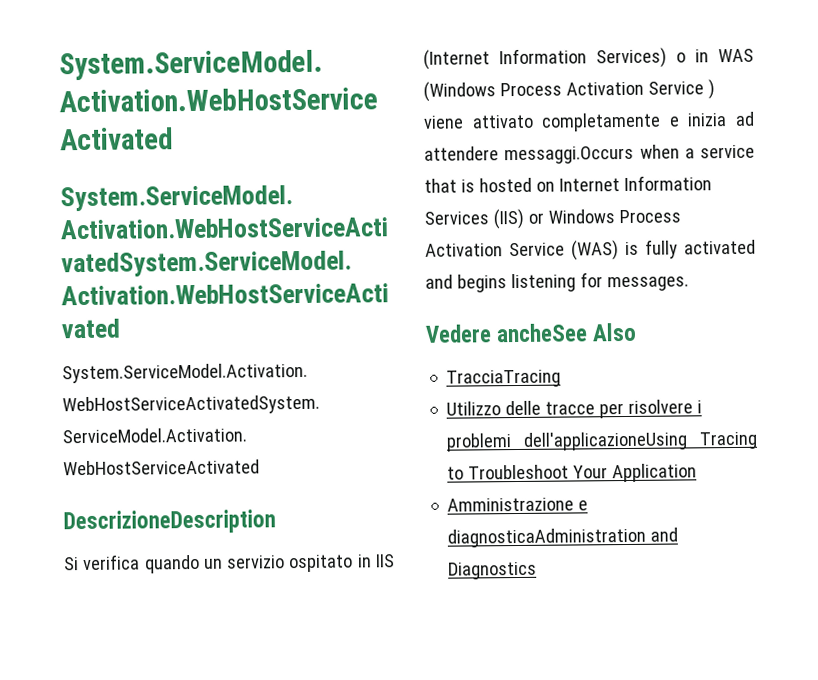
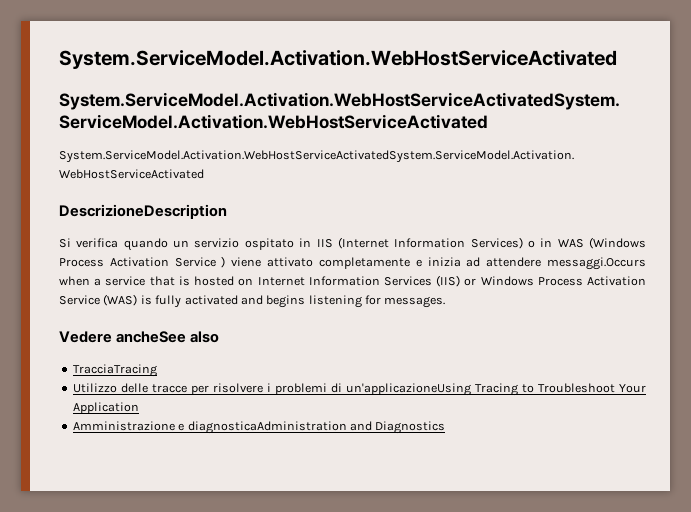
- Vedere ancheSee Also
+ Vedere ancheSee also
- Utilizzo delle tracce per risolvere i problemi dell'applicazioneUsing Tracing to Troubleshoot Your Application
+ Utilizzo delle tracce per risolvere i problemi di un'applicazioneUsing Tracing to Troubleshoot Your Application

